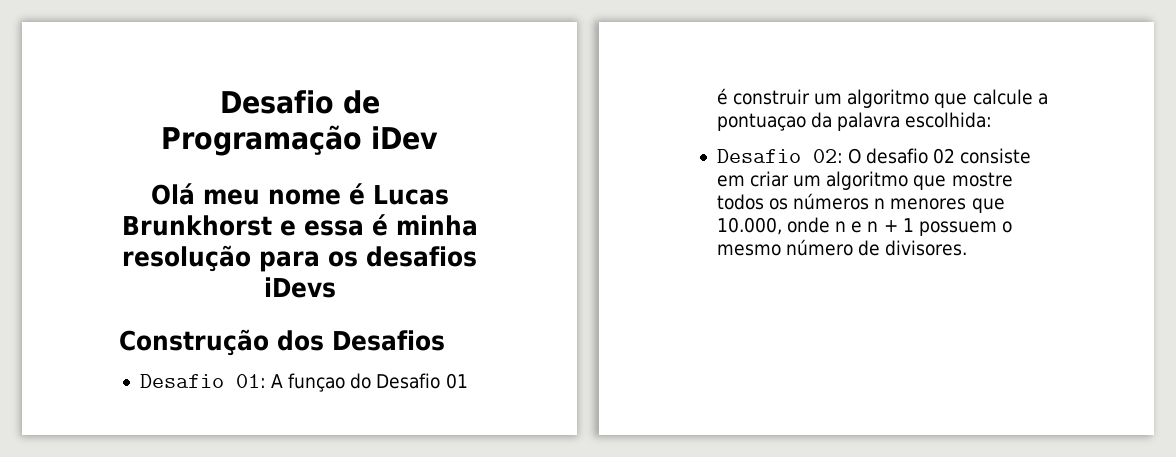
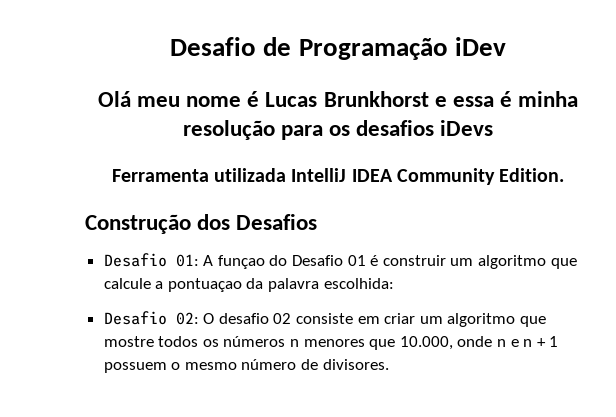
+ Ferramenta utilizada IntelliJ IDEA Community Edition.

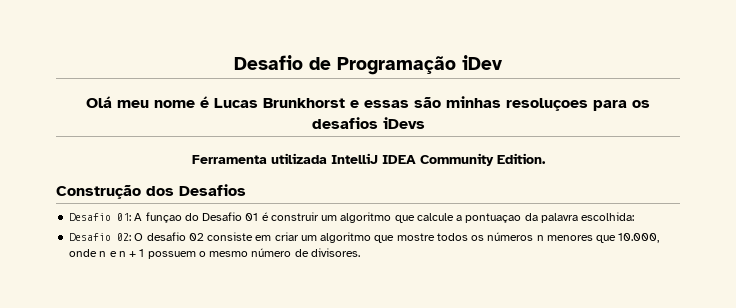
- Olá meu nome é Lucas Brunkhorst e essa é minha resolução para os desafios iDevs
+ Olá meu nome é Lucas Brunkhorst e essas são minhas resoluçoes para os desafios iDevs

